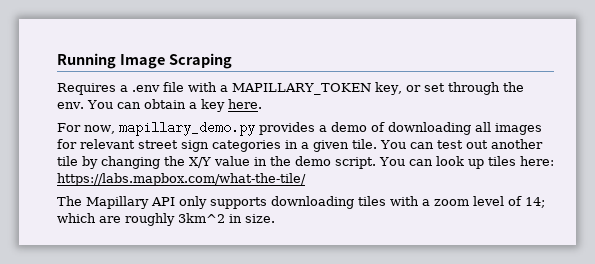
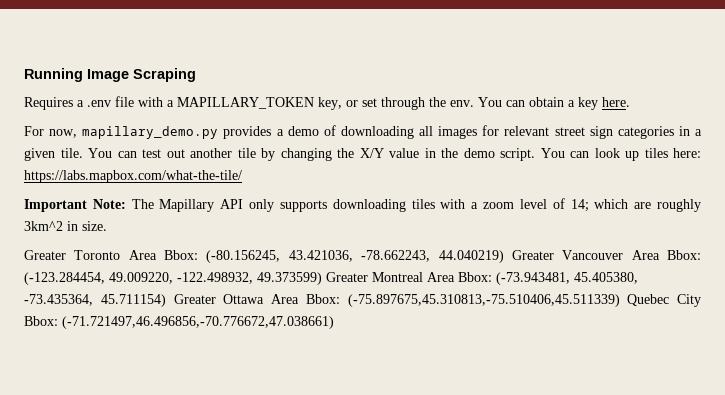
- The Mapillary API only supports downloading tiles with a zoom level of 14; which are roughly 3km^2 in size.
+ Important Note: The Mapillary API only supports downloading tiles with a zoom level of 14; which are roughly 3km^2 in size.
+ Greater Toronto Area Bbox: (-80.156245, 43.421036, -78.662243, 44.040219) Greater Vancouver Area Bbox: (-123.284454, 49.009220, -122.498932, 49.373599) Greater Montreal Area Bbox: (-73.943481, 45.405380, -73.435364, 45.711154) Greater Ottawa Area Bbox: (-75.897675,45.310813,-75.510406,45.511339) Quebec City Bbox: (-71.721497,46.496856,-70.776672,47.038661)

